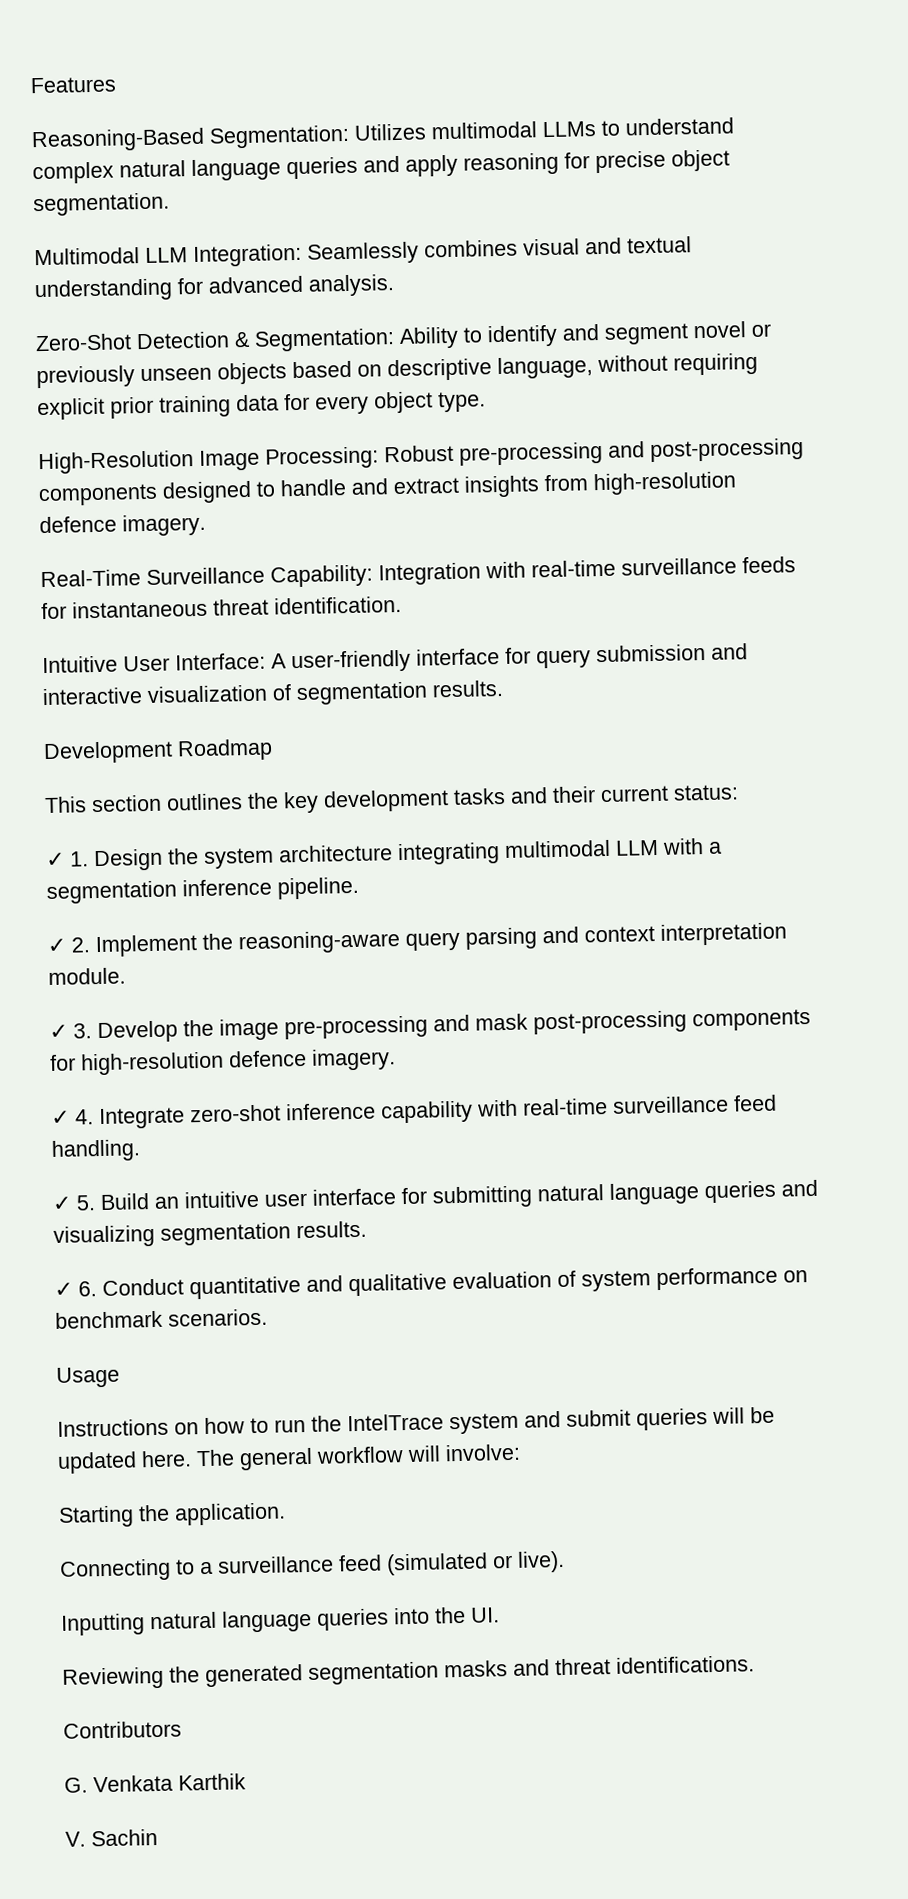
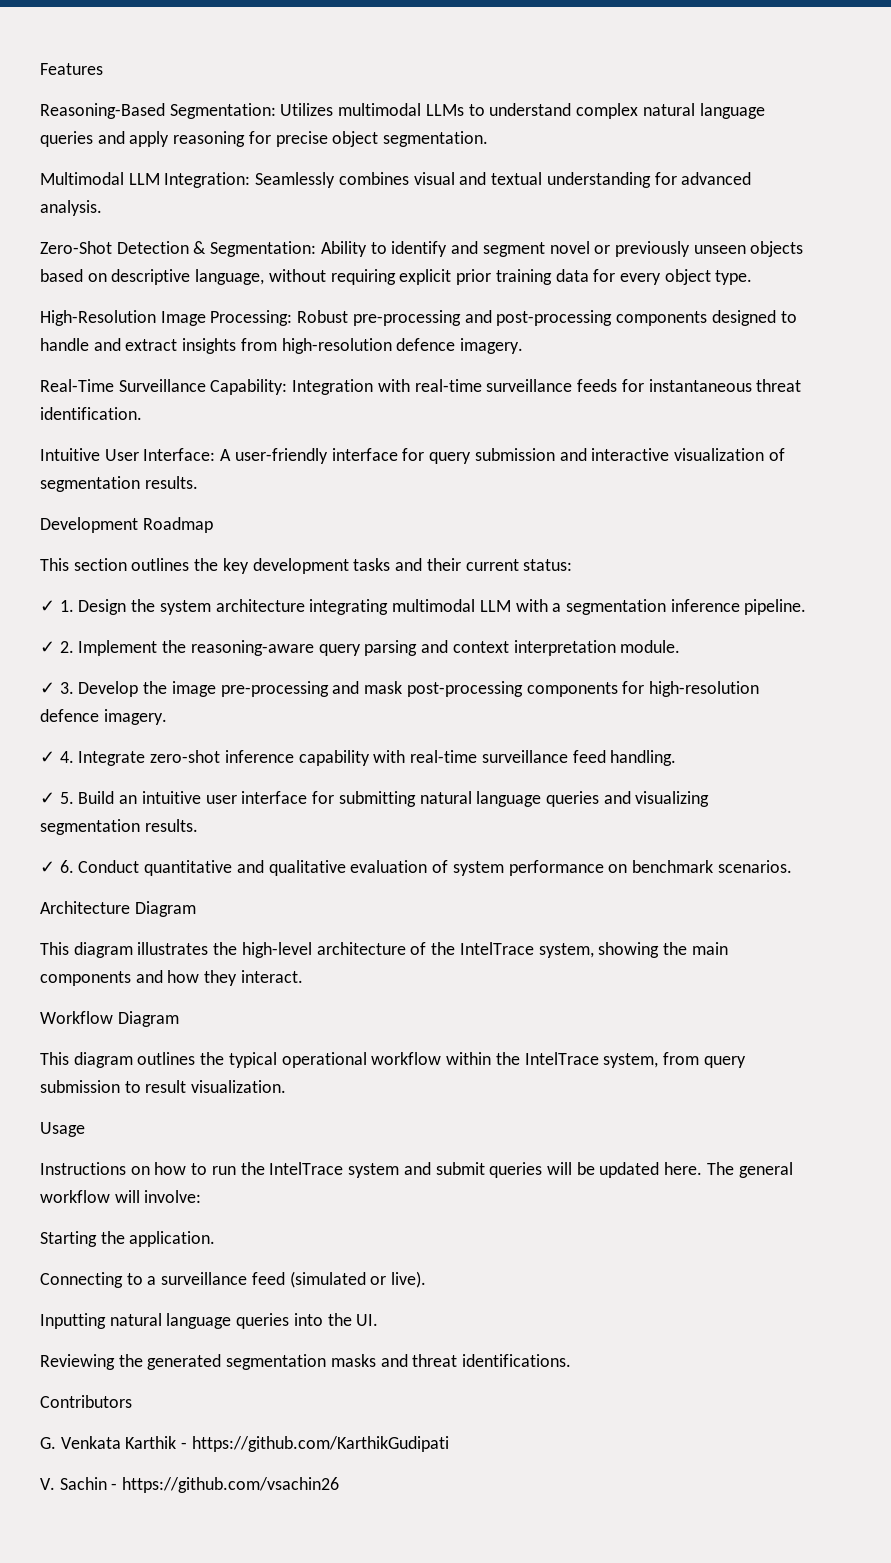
+ Architecture Diagram
+ This diagram illustrates the high-level architecture of the IntelTrace system, showing the main components and how they interact.
+ Workflow Diagram
+ This diagram outlines the typical operational workflow within the IntelTrace system, from query submission to result visualization.
- G. Venkata Karthik
+ G. Venkata Karthik - https://github.com/KarthikGudipati
- V. Sachin
+ V. Sachin - https://github.com/vsachin26

